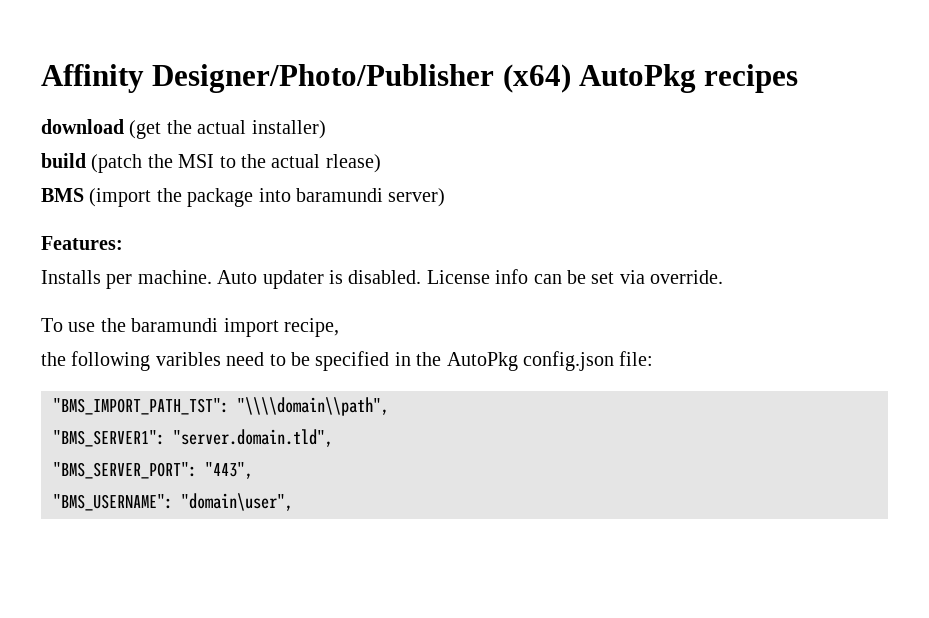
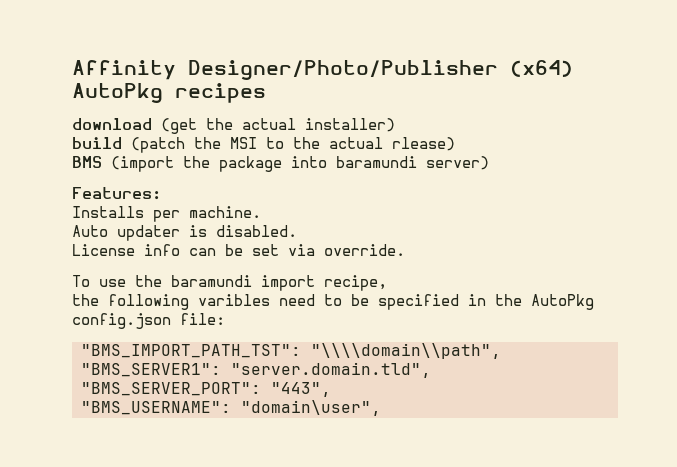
- Installs per machine. Auto updater is disabled. License info can be set via override.
+ Installs per machine.
+ Auto updater is disabled.
+ License info can be set via override.

